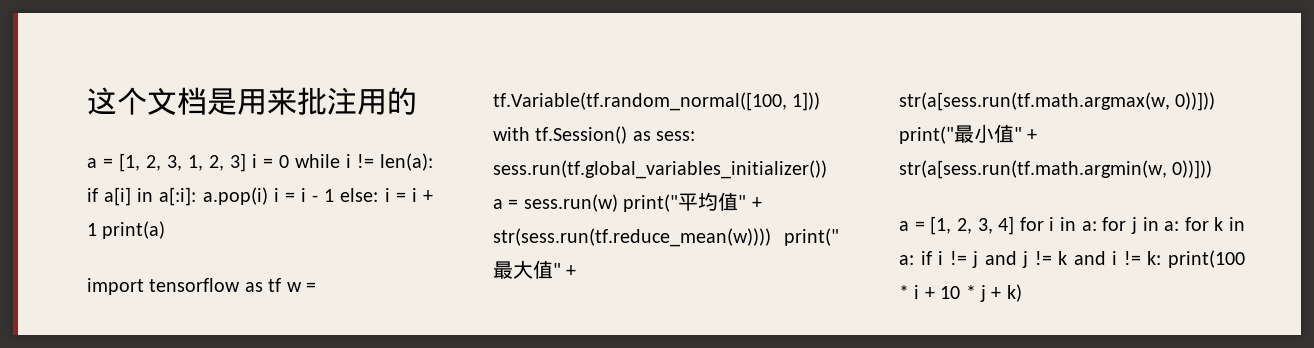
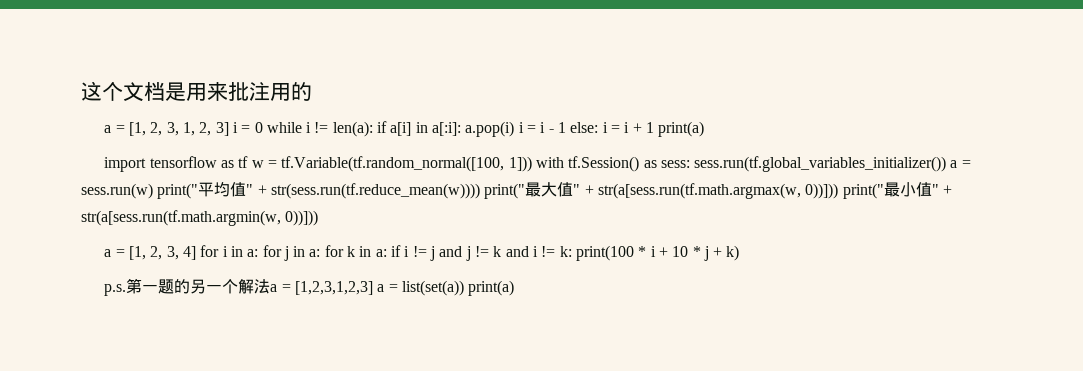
+ p.s.第一题的另一个解法a = [1,2,3,1,2,3] a = list(set(a)) print(a)

